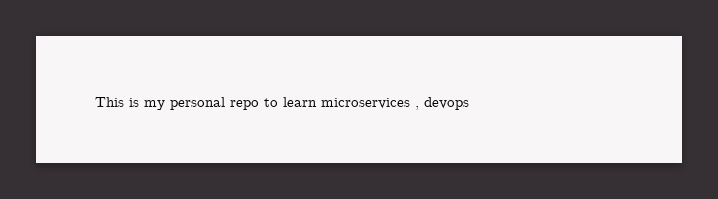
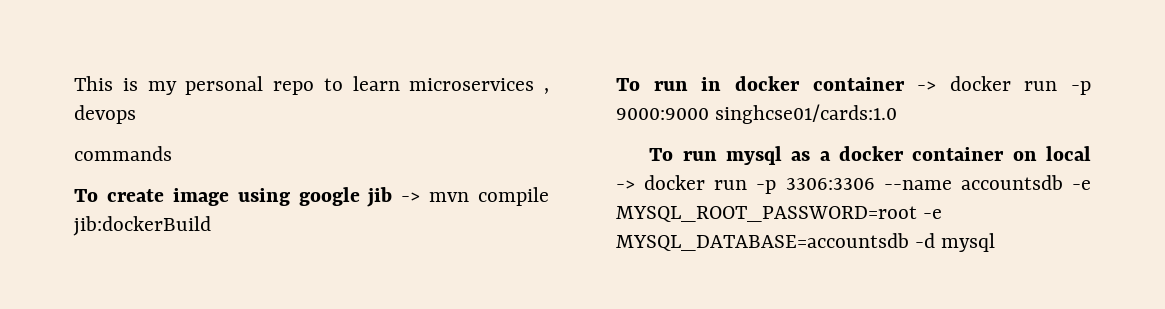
+ commands
+ To create image using google jib -> mvn compile jib:dockerBuild
+ To run in docker container -> docker run -p 9000:9000 singhcse01/cards:1.0
+ To run mysql as a docker container on local -> docker run -p 3306:3306 --name accountsdb -e MYSQL_ROOT_PASSWORD=root -e MYSQL_DATABASE=accountsdb -d mysql

